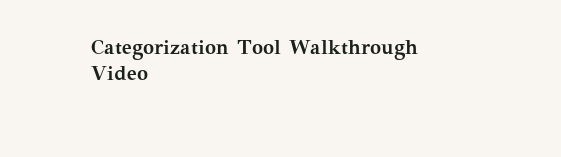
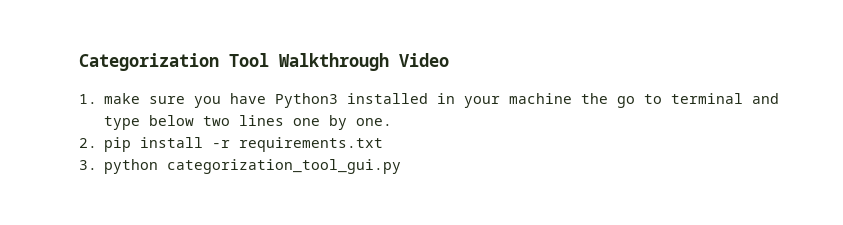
+ 1. make sure you have Python3 installed in your machine the go to terminal and type below two lines one by one.
+ 2. pip install -r requirements.txt
+ 3. python categorization_tool_gui.py

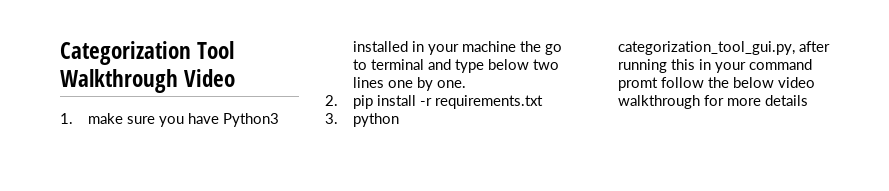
- 3. python categorization_tool_gui.py
+ 3. python categorization_tool_gui.py, after running this in your command promt follow the below video walkthrough for more details

